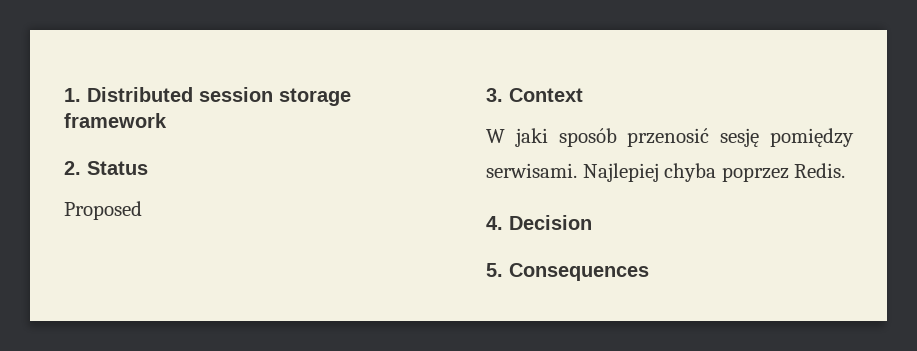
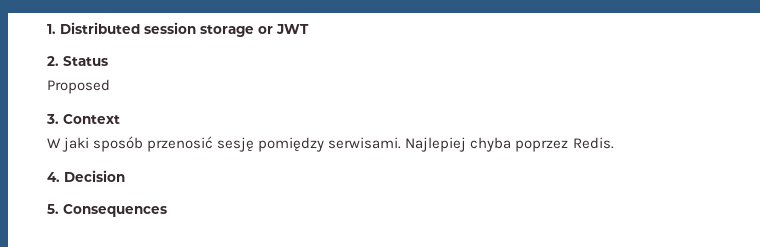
- 1. Distributed session storage framework
+ 1. Distributed session storage or JWT

